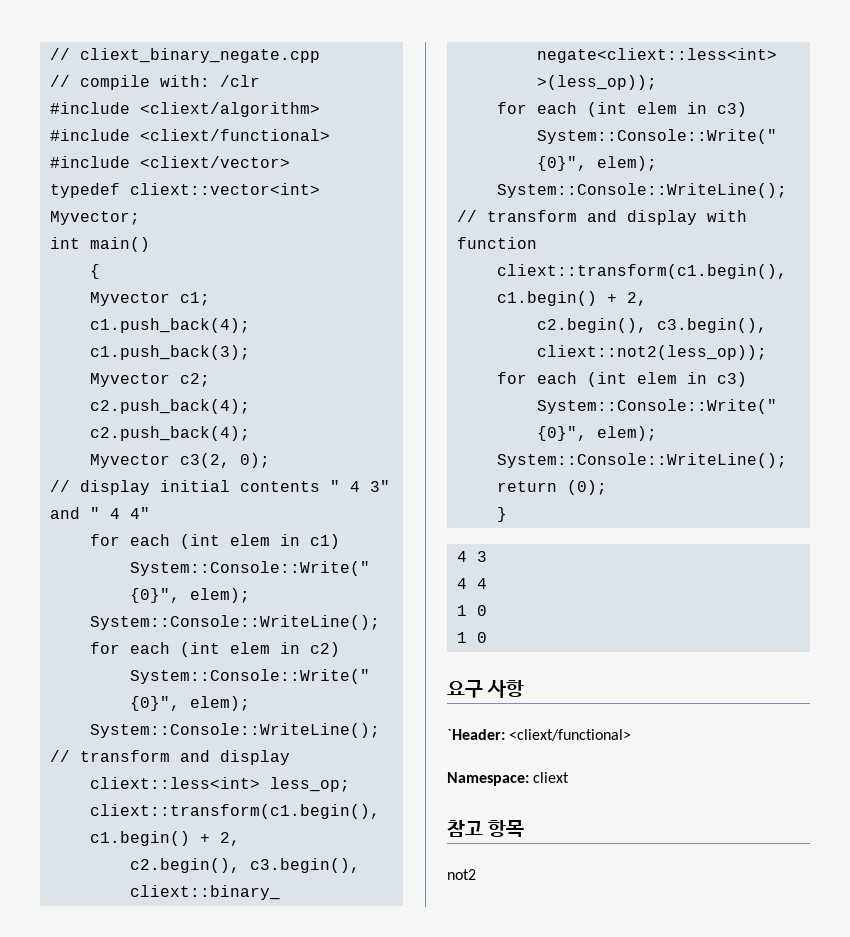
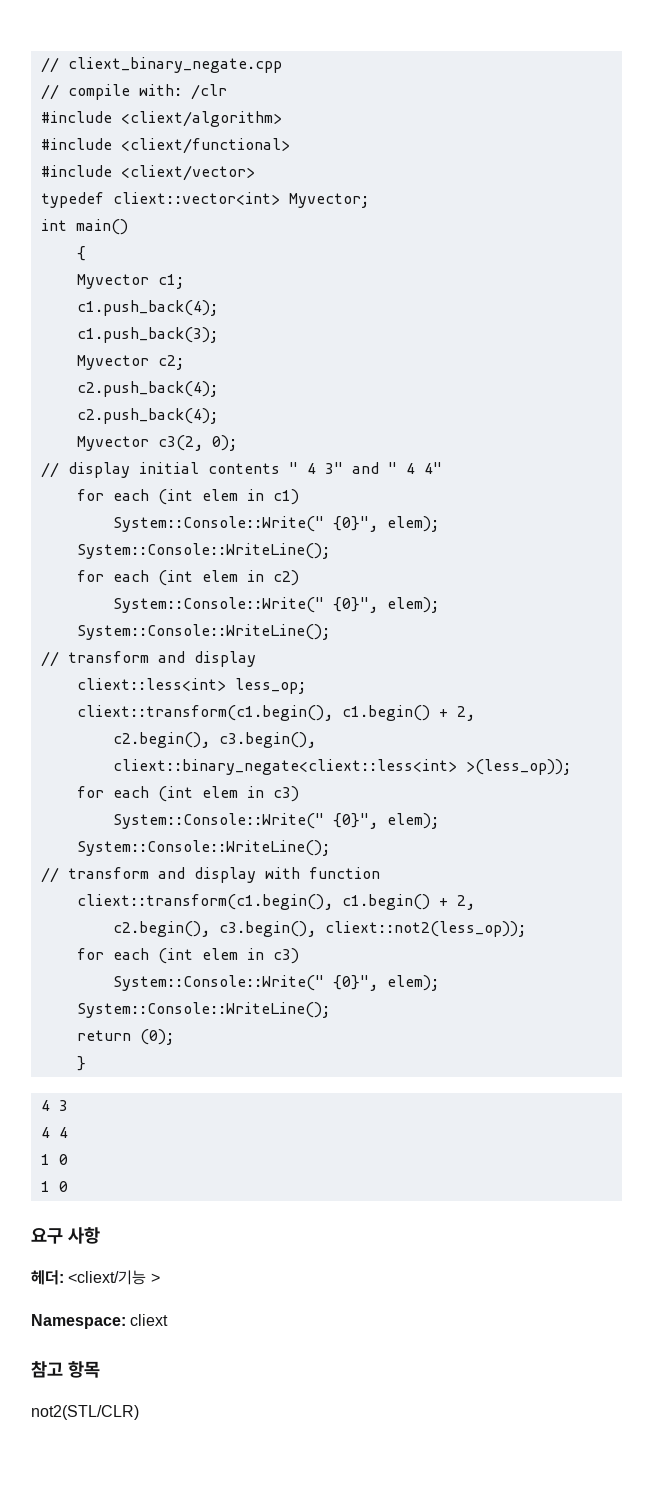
- `Header: <cliext/functional>
+ 헤더: <cliext/기능 >
- not2
+ not2(STL/CLR)

